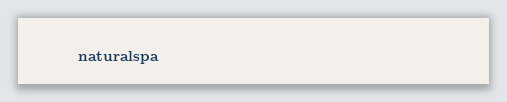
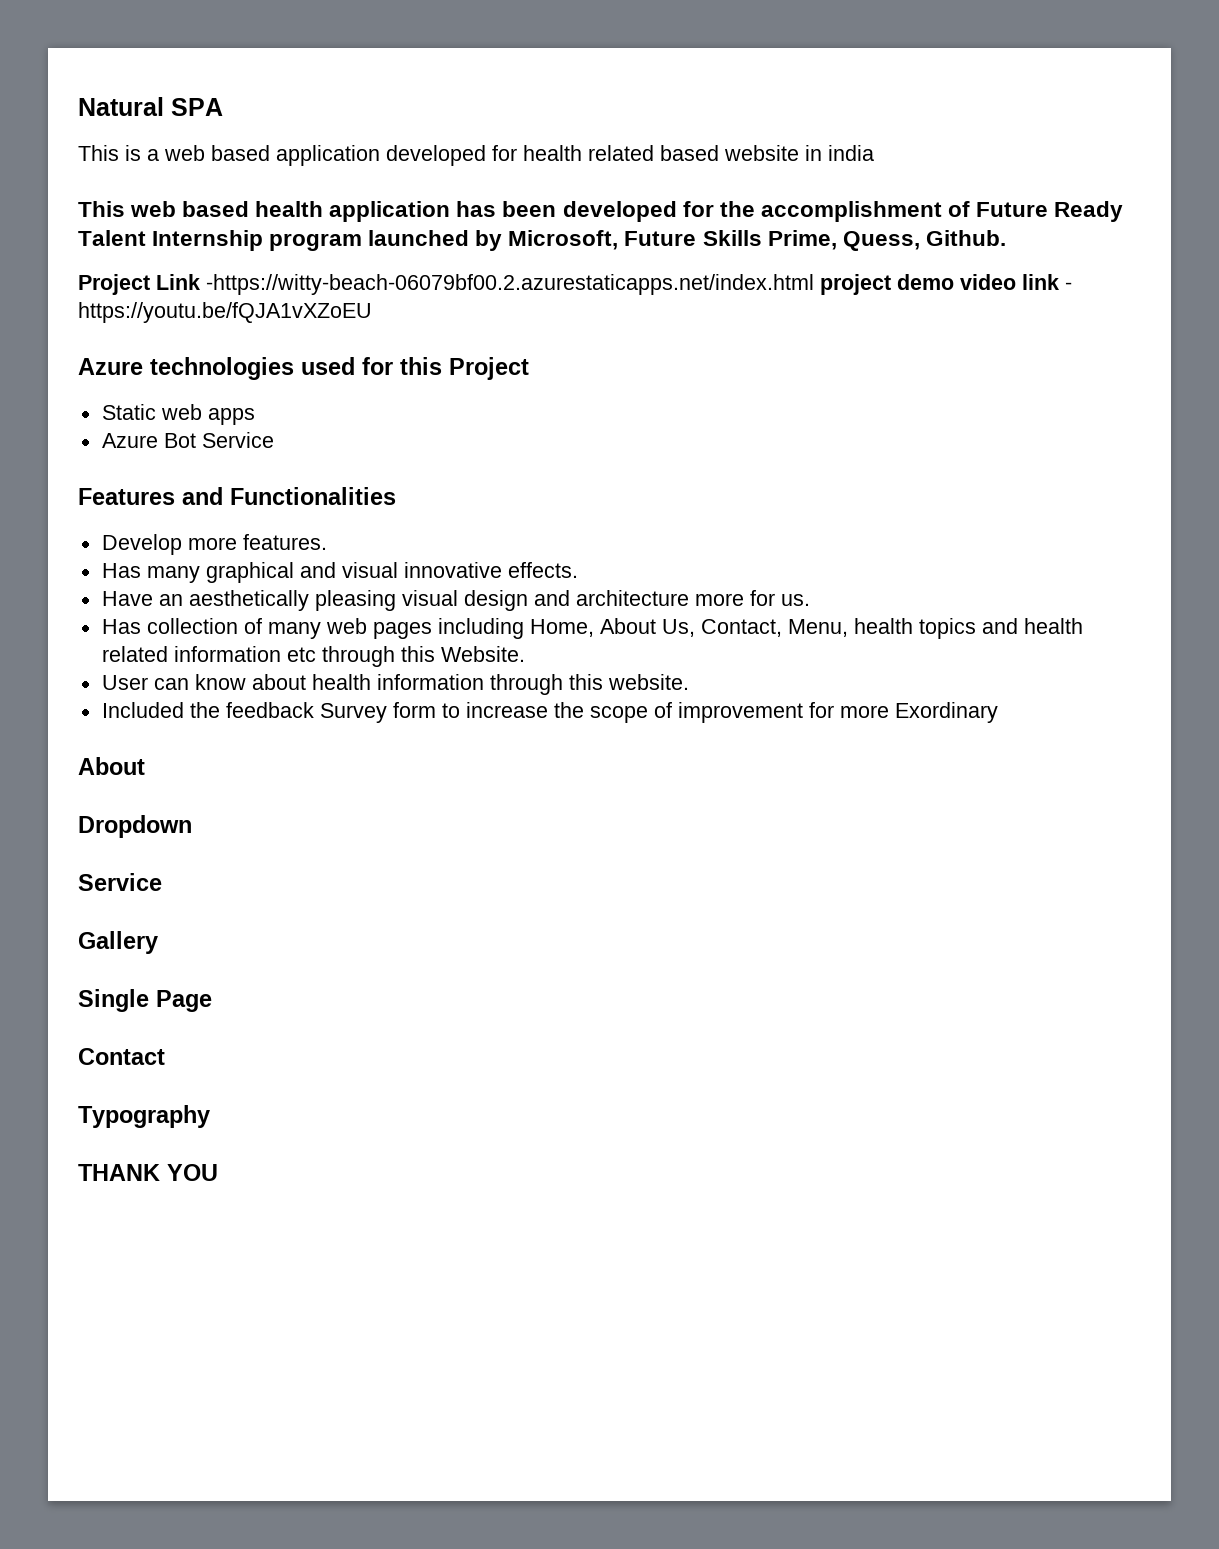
- naturalspa
+ Natural SPA
+ This is a web based application developed for health related based website in india
+ This web based health application has been developed for the accomplishment of Future Ready Talent Internship program launched by Microsoft, Future Skills Prime, Quess, Github.
+ Project Link -https://witty-beach-06079bf00.2.azurestaticapps.net/index.html project demo video link - https://youtu.be/fQJA1vXZoEU
+ Azure technologies used for this Project
+ Static web apps
+ Azure Bot Service
+ Features and Functionalities
+ Develop more features.
+ Has many graphical and visual innovative effects.
+ Have an aesthetically pleasing visual design and architecture more for us.
+ Has collection of many web pages including Home, About Us, Contact, Menu, health topics and health related information etc through this Website.
+ User can know about health information through this website.
+ Included the feedback Survey form to increase the scope of improvement for more Exordinary
+ About
+ Dropdown
+ Service
+ Gallery
+ Single Page
+ Contact
+ Typography
+ THANK YOU

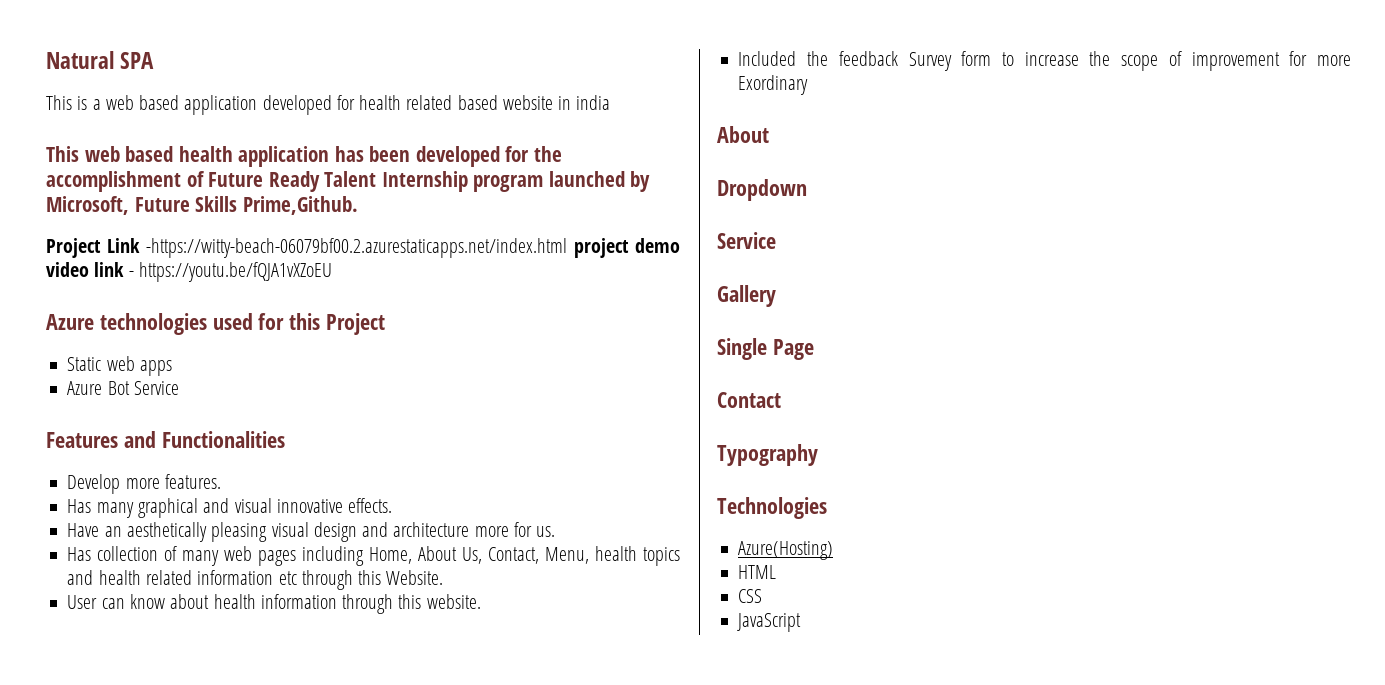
- This web based health application has been developed for the accomplishment of Future Ready Talent Internship program launched by Microsoft, Future Skills Prime, Quess, Github.
+ This web based health application has been developed for the accomplishment of Future Ready Talent Internship program launched by Microsoft, Future Skills Prime,Github.
- THANK YOU
+ Technologies
+ Azure(Hosting)
+ HTML
+ CSS
+ JavaScript

